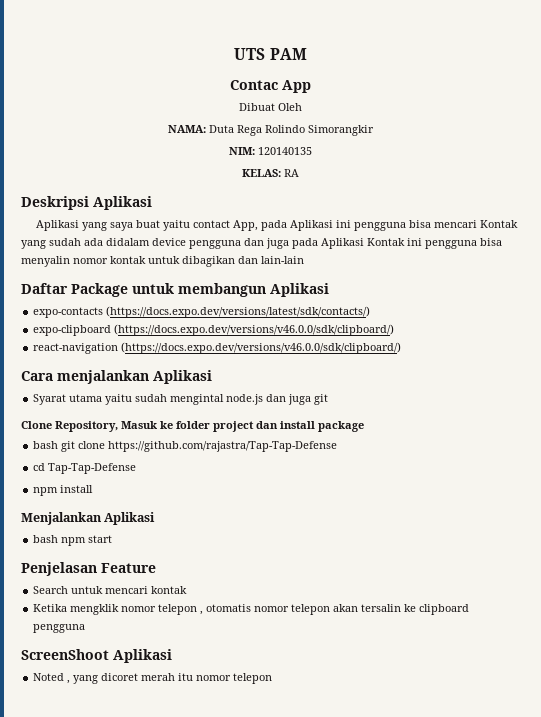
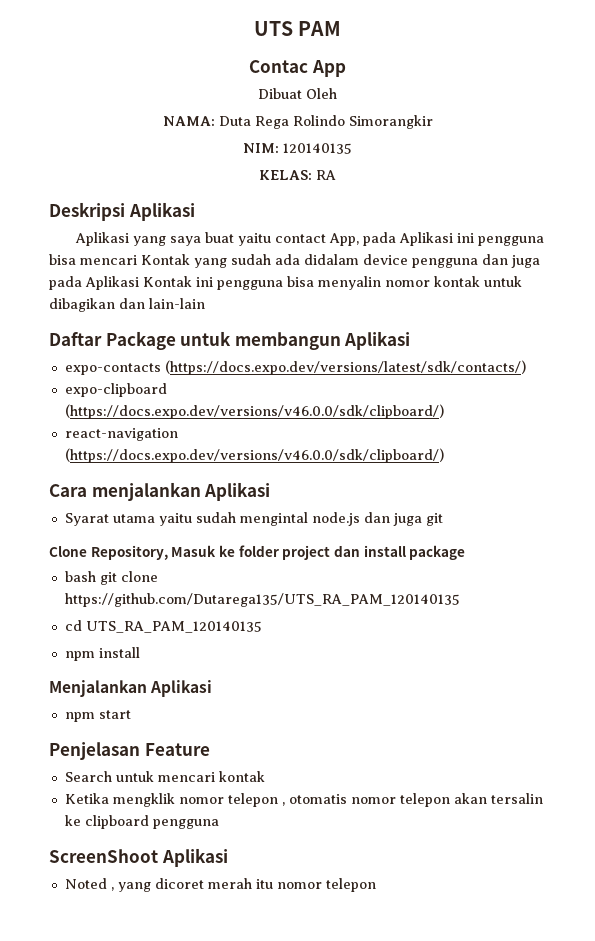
- bash git clone https://github.com/rajastra/Tap-Tap-Defense
+ bash git clone https://github.com/Dutarega135/UTS_RA_PAM_120140135
- cd Tap-Tap-Defense
+ cd UTS_RA_PAM_120140135
- bash npm start
+ npm start

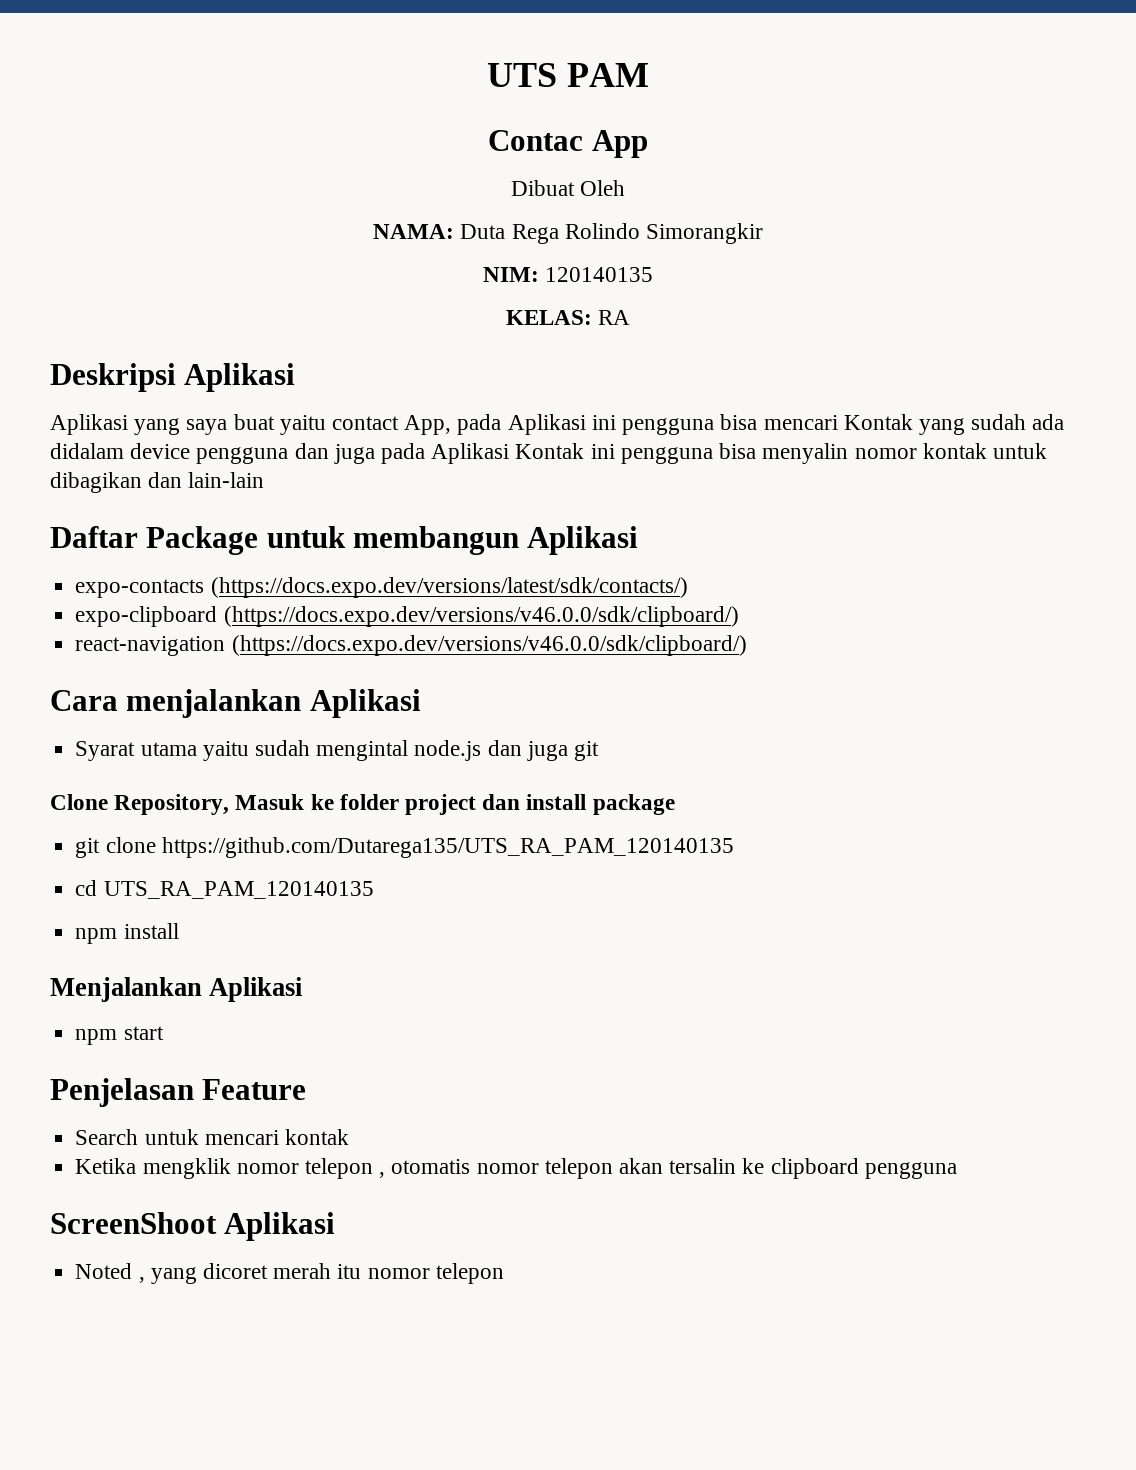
- bash git clone https://github.com/Dutarega135/UTS_RA_PAM_120140135
+ git clone https://github.com/Dutarega135/UTS_RA_PAM_120140135

